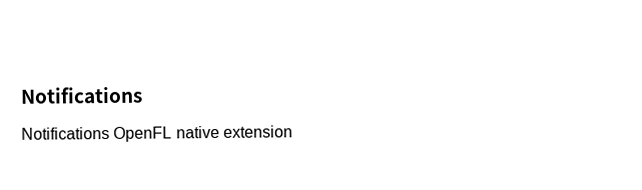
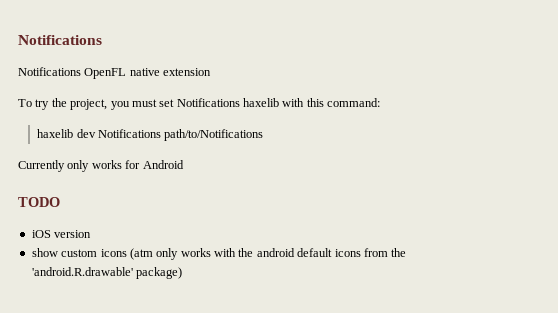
+ To try the project, you must set Notifications haxelib with this command:
+ haxelib dev Notifications path/to/Notifications
+ Currently only works for Android
+ TODO
+ iOS version
+ show custom icons (atm only works with the android default icons from the 'android.R.drawable' package)

